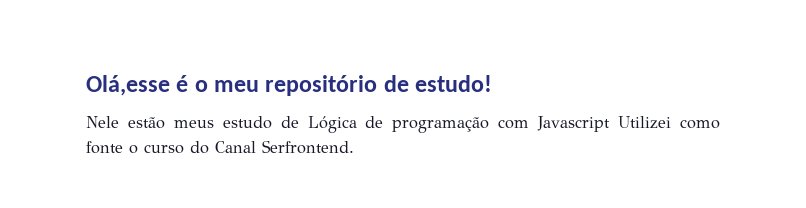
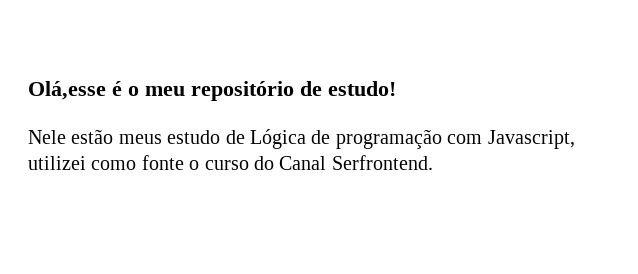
- Nele estão meus estudo de Lógica de programação com Javascript Utilizei como fonte o curso do Canal Serfrontend.
+ Nele estão meus estudo de Lógica de programação com Javascript, utilizei como fonte o curso do Canal Serfrontend.

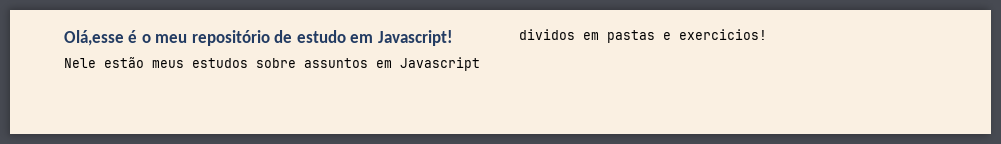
- Olá,esse é o meu repositório de estudo!
+ Olá,esse é o meu repositório de estudo em Javascript!
- Nele estão meus estudo de Lógica de programação com Javascript, utilizei como fonte o curso do Canal Serfrontend.
+ Nele estão meus estudos sobre assuntos em Javascript dividos em pastas e exercicios!

